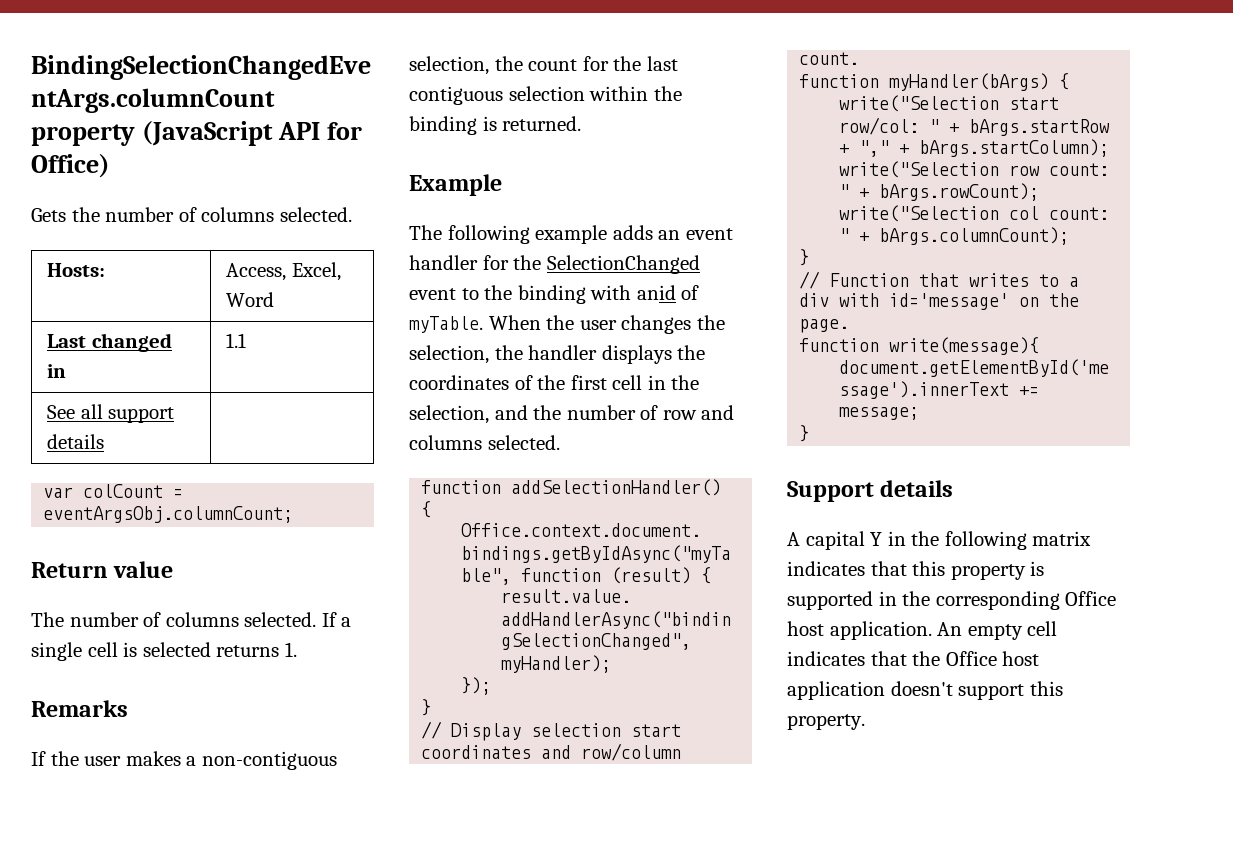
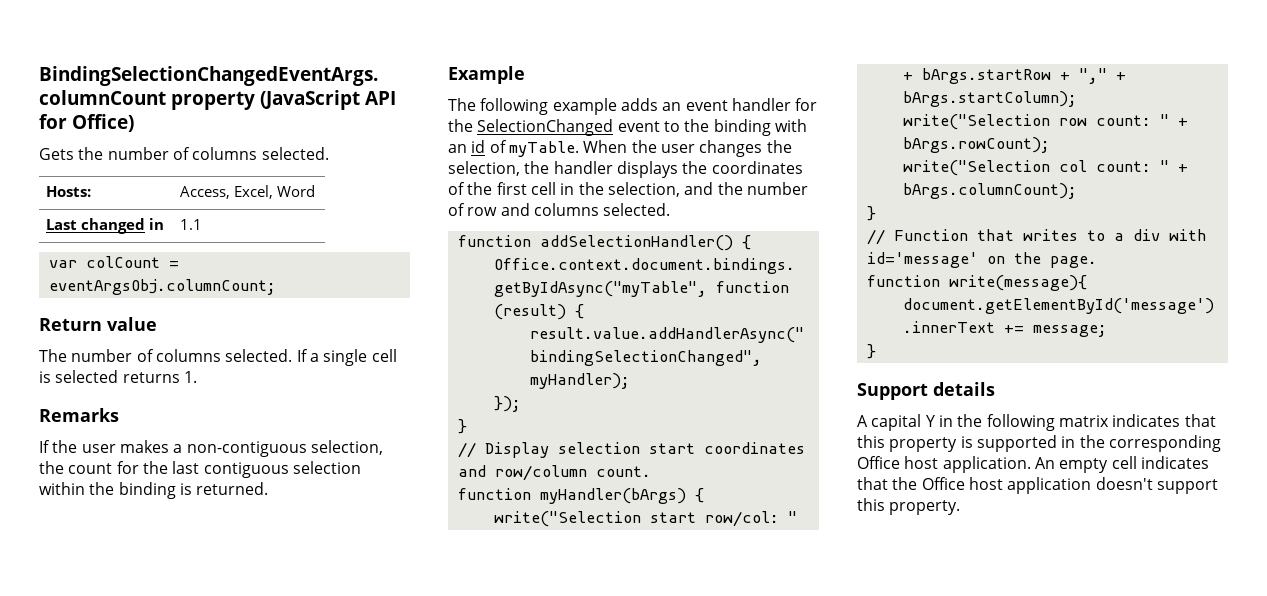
- See all support details |
- The following example adds an event handler for the SelectionChanged event to the binding with anid of myTable.
+ The following example adds an event handler for the SelectionChanged event to the binding with an id of myTable.

